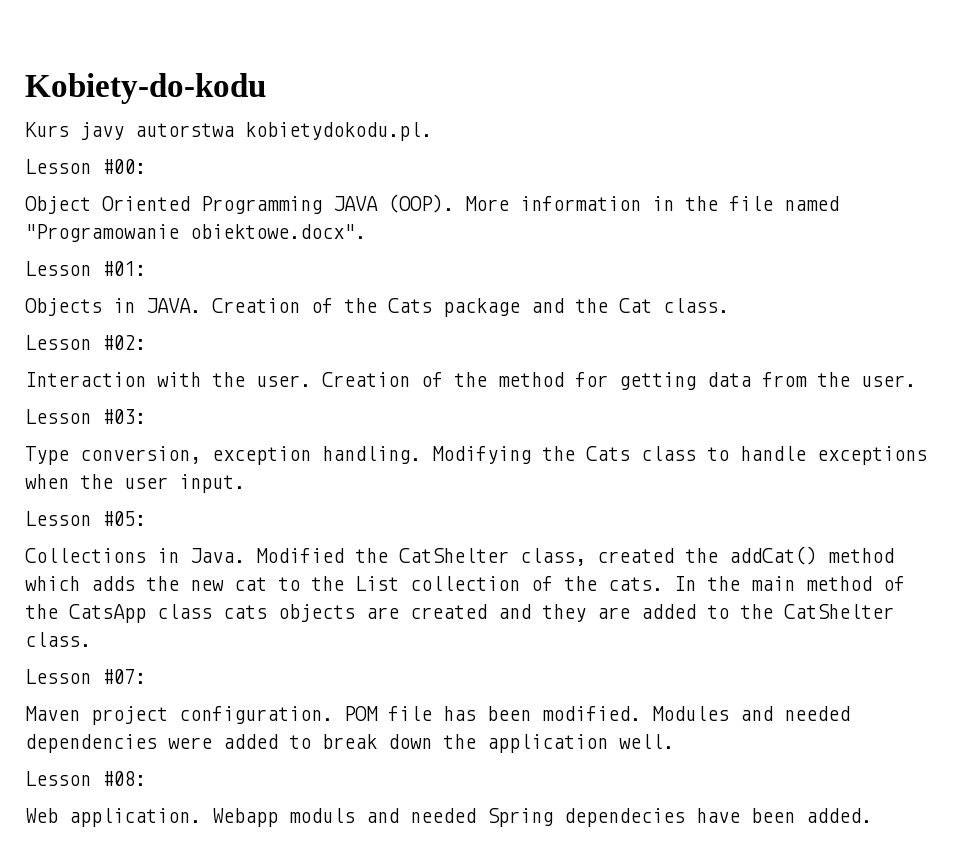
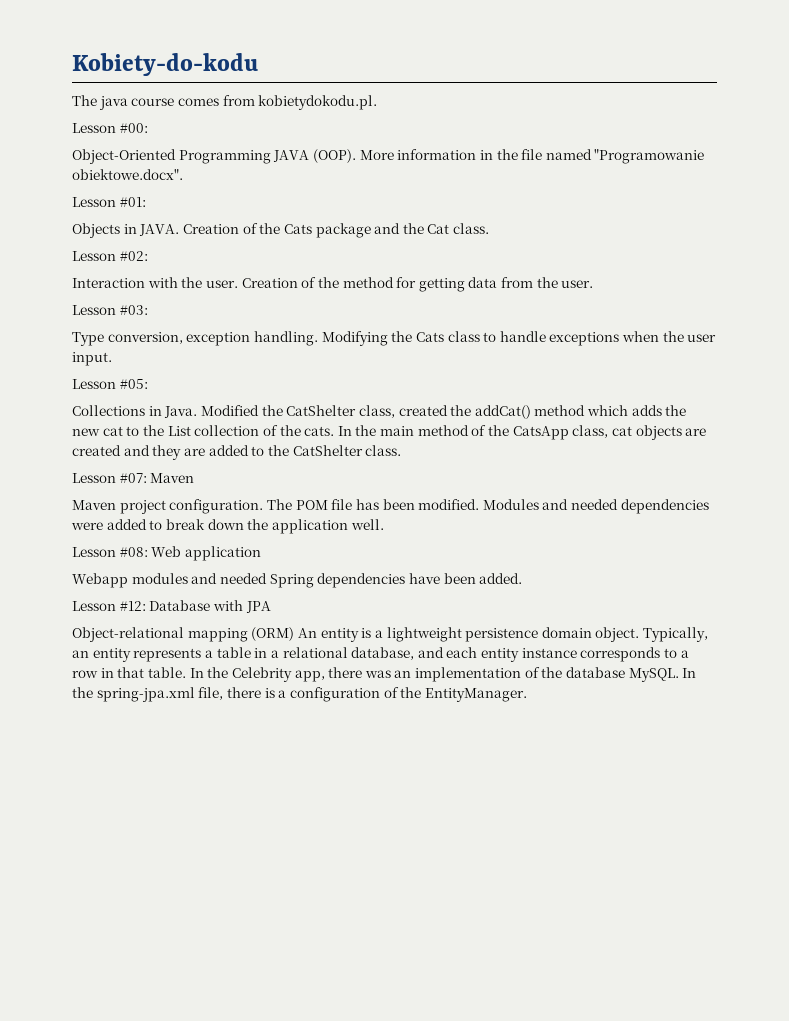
- Kurs javy autorstwa kobietydokodu.pl.
+ The java course comes from kobietydokodu.pl.
- Object Oriented Programming JAVA (OOP).
+ Object-Oriented Programming JAVA (OOP).
- In the main method of the CatsApp class cats objects are created and they are added to the CatShelter class.
+ In the main method of the CatsApp class, cat objects are created and they are added to the CatShelter class.
- Lesson #07:
+ Lesson #07: Maven
- POM file has been modified.
+ The POM file has been modified.
- Lesson #08:
- Web application. Webapp moduls and needed Spring dependecies have been added.
+ Lesson #08: Web application
+ Webapp modules and needed Spring dependencies have been added.
+ Lesson #12: Database with JPA
+ Object-relational mapping (ORM) An entity is a lightweight persistence domain object. Typically, an entity represents a table in a relational database, and each entity instance corresponds to a row in that table. In the Celebrity app, there was an implementation of the database MySQL. In the spring-jpa.xml file, there is a configuration of the EntityManager.

